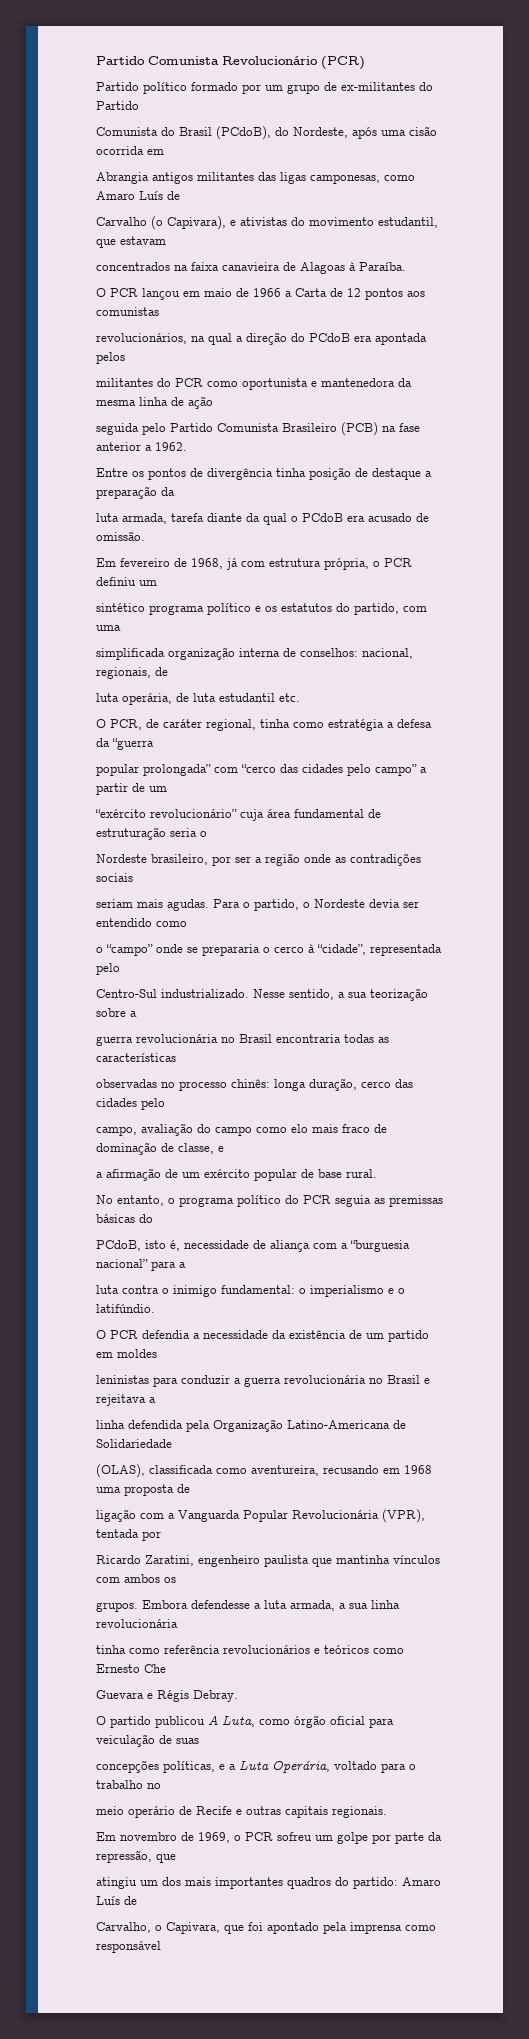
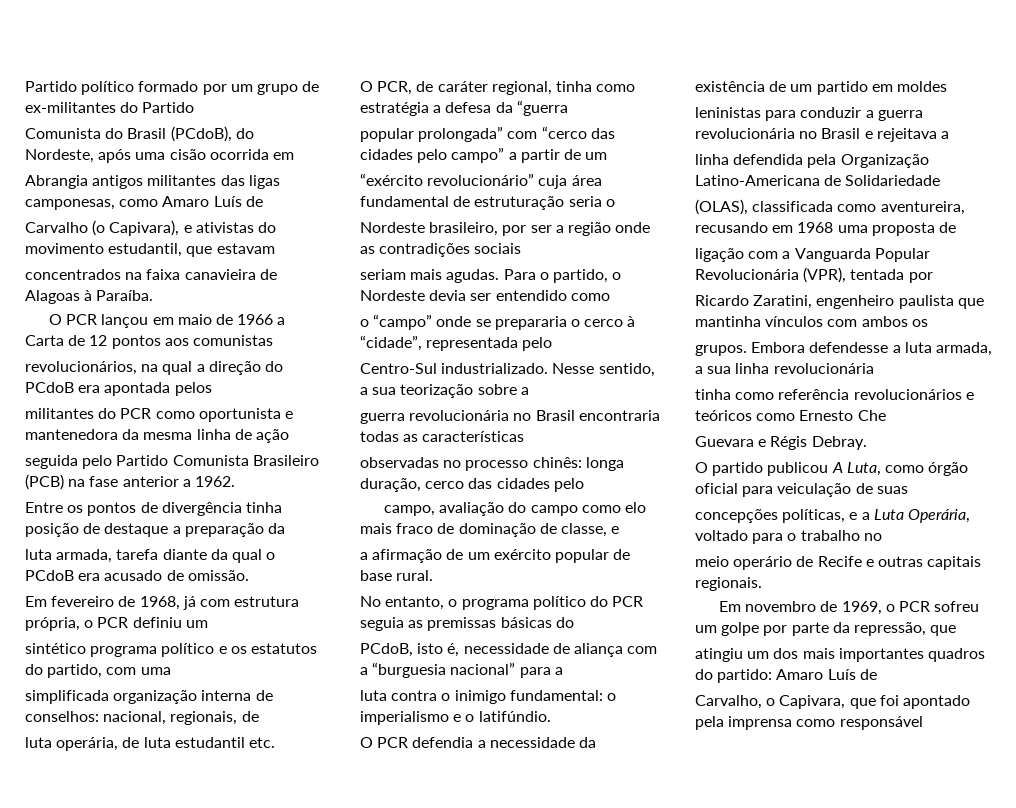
- Partido Comunista Revolucionário (PCR)

